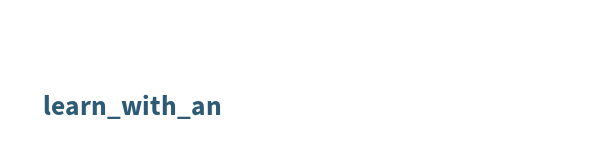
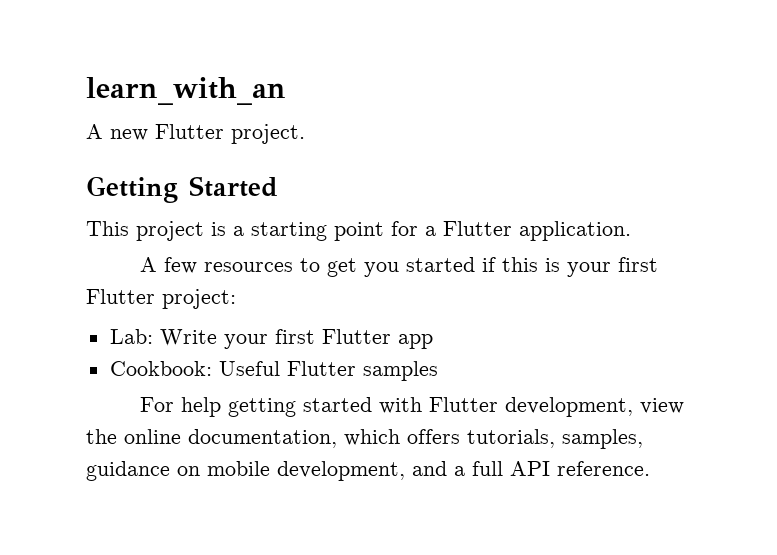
+ A new Flutter project.
+ Getting Started
+ This project is a starting point for a Flutter application.
+ A few resources to get you started if this is your first Flutter project:
+ Lab: Write your first Flutter app
+ Cookbook: Useful Flutter samples
+ For help getting started with Flutter development, view the online documentation, which offers tutorials, samples, guidance on mobile development, and a full API reference.

